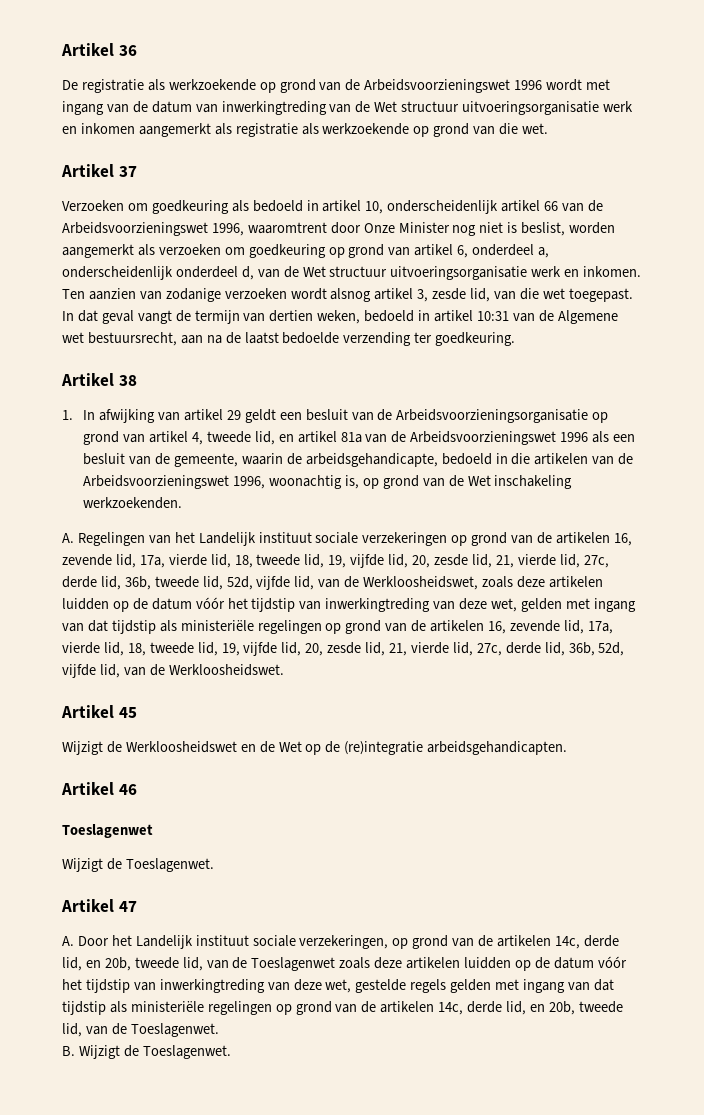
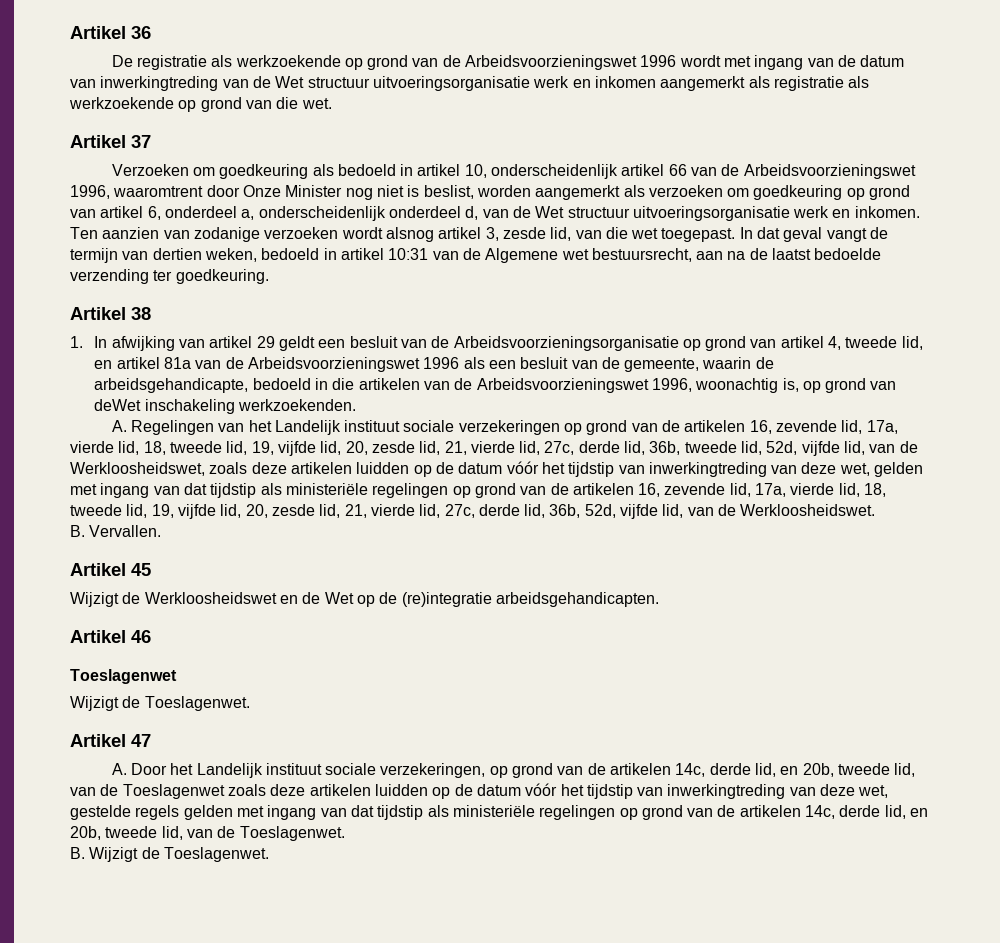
- 1. In afwijking van artikel 29 geldt een besluit van de Arbeidsvoorzieningsorganisatie op grond van artikel 4, tweede lid, en artikel 81a van de Arbeidsvoorzieningswet 1996 als een besluit van de gemeente, waarin de arbeidsgehandicapte, bedoeld in die artikelen van de Arbeidsvoorzieningswet 1996, woonachtig is, op grond van de Wet inschakeling werkzoekenden.
+ 1. In afwijking van artikel 29 geldt een besluit van de Arbeidsvoorzieningsorganisatie op grond van artikel 4, tweede lid, en artikel 81a van de Arbeidsvoorzieningswet 1996 als een besluit van de gemeente, waarin de arbeidsgehandicapte, bedoeld in die artikelen van de Arbeidsvoorzieningswet 1996, woonachtig is, op grond van deWet inschakeling werkzoekenden.
+ B. Vervallen.

